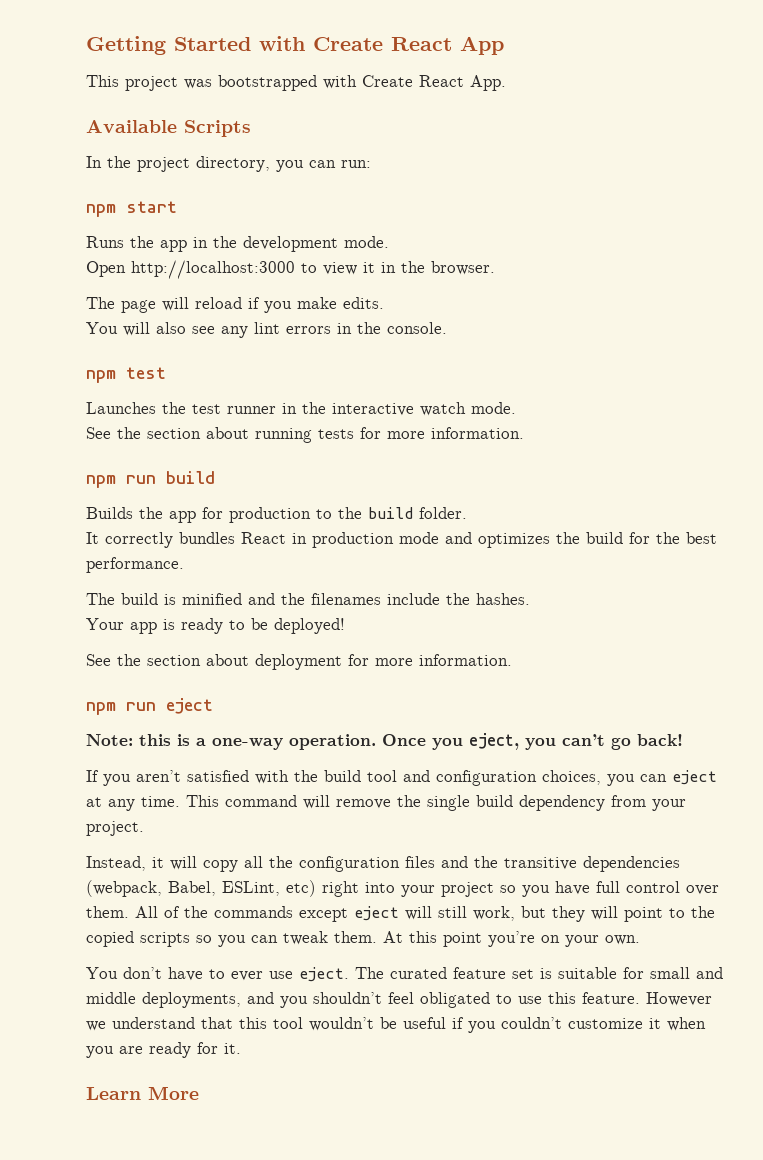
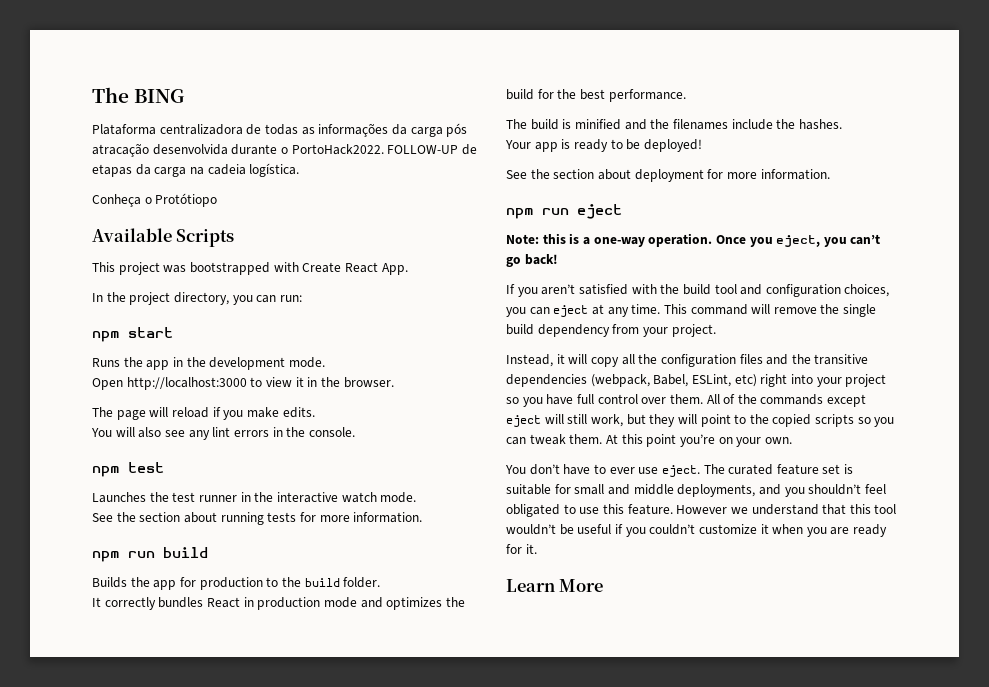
- Getting Started with Create React App
+ The BING
+ Plataforma centralizadora de todas as informações da carga pós atracação desenvolvida durante o PortoHack2022. FOLLOW-UP de etapas da carga na cadeia logística.
+ Conheça o Protótiopo
+ Available Scripts
- Available Scripts

